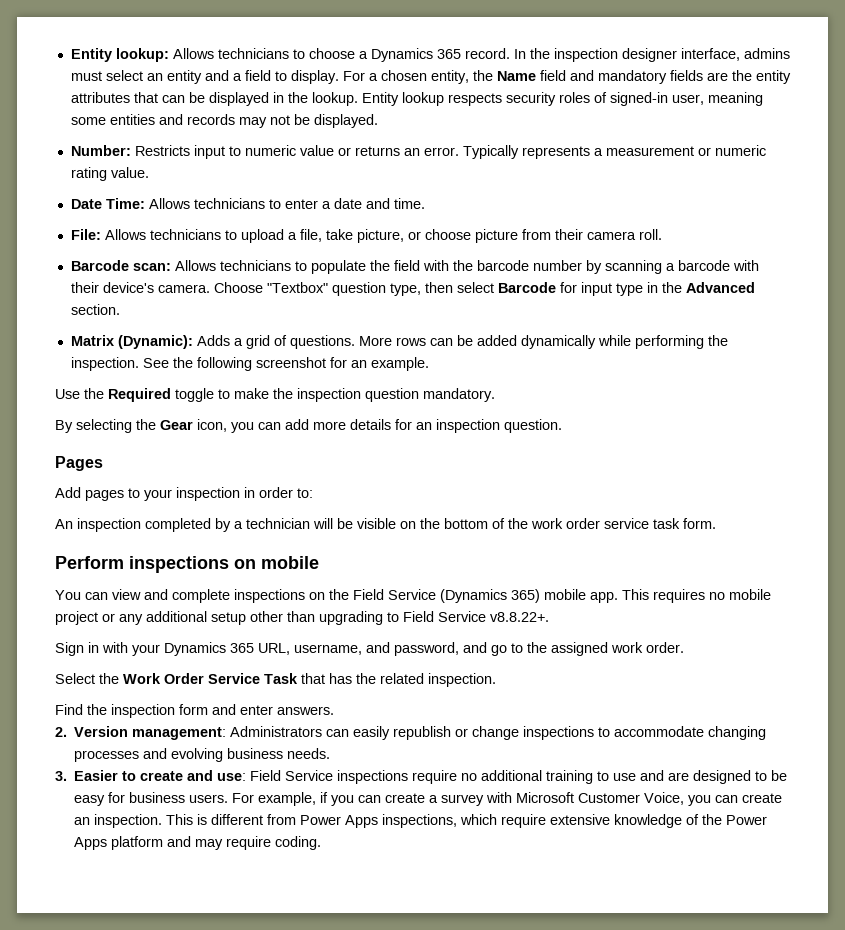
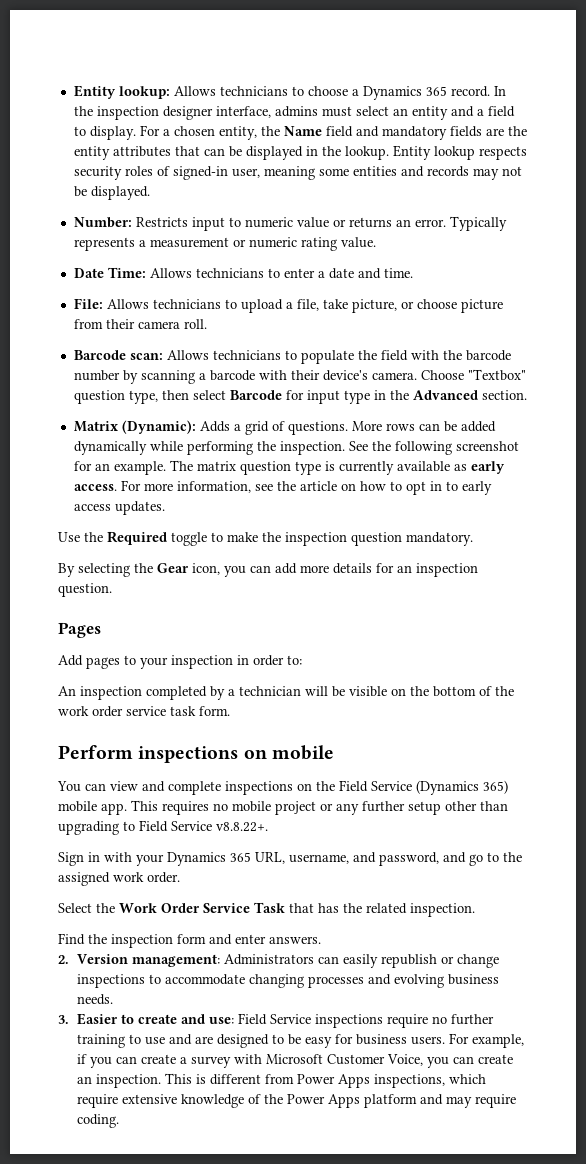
+ The matrix question type is currently available as early access. For more information, see the article on how to opt in to early access updates.
- This requires no mobile project or any additional setup other than upgrading to Field Service v8.8.22+.
+ This requires no mobile project or any further setup other than upgrading to Field Service v8.8.22+.
- 3. Easier to create and use: Field Service inspections require no additional training to use and are designed to be easy for business users.
+ 3. Easier to create and use: Field Service inspections require no further training to use and are designed to be easy for business users.

